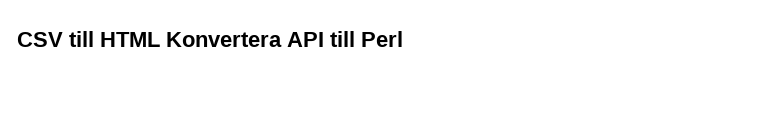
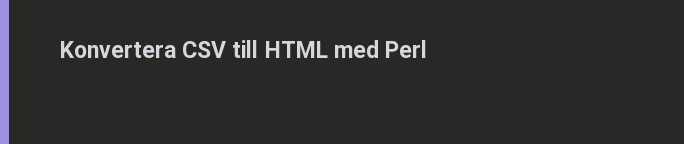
- CSV till HTML Konvertera API till Perl
+ Konvertera CSV till HTML med Perl

